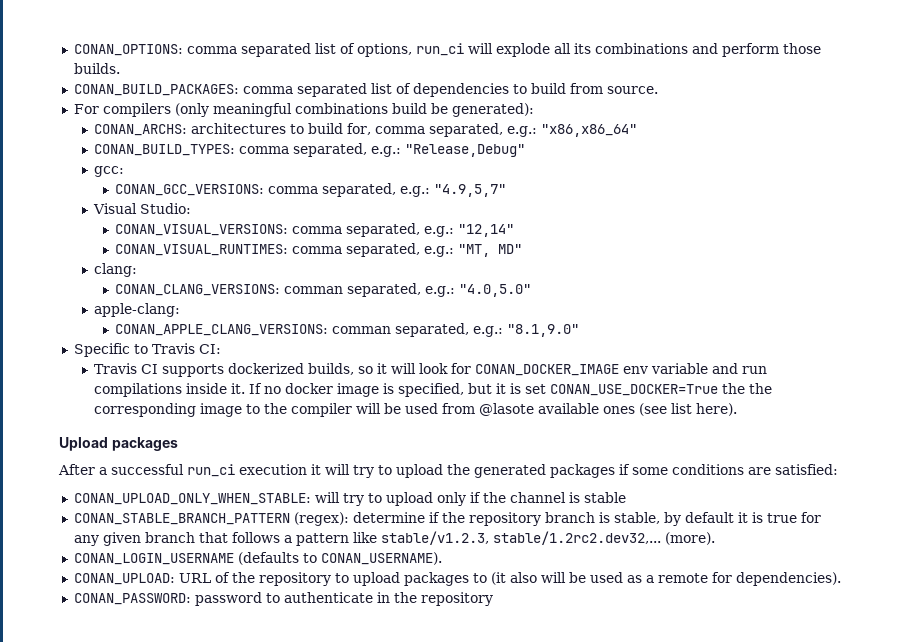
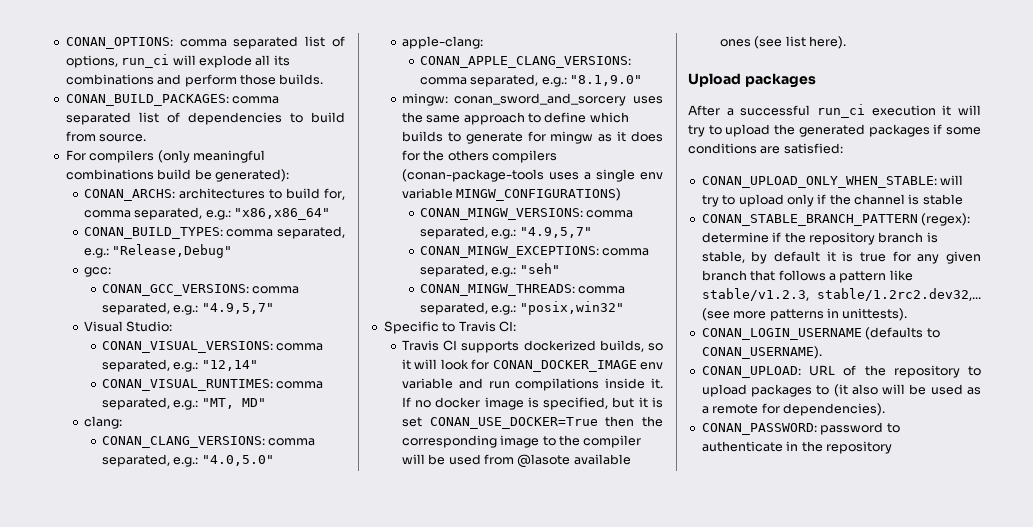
- CONAN_CLANG_VERSIONS: comman separated, e.g.: "4.0,5.0"
+ CONAN_CLANG_VERSIONS: comma separated, e.g.: "4.0,5.0"
- CONAN_APPLE_CLANG_VERSIONS: comman separated, e.g.: "8.1,9.0"
+ CONAN_APPLE_CLANG_VERSIONS: comma separated, e.g.: "8.1,9.0"
+ mingw: conan_sword_and_sorcery uses the same approach to define which builds to generate for mingw as it does for the others compilers (conan-package-tools uses a single env variable MINGW_CONFIGURATIONS)
+ CONAN_MINGW_VERSIONS: comma separated, e.g.: "4.9,5,7"
+ CONAN_MINGW_EXCEPTIONS: comma separated, e.g.: "seh"
+ CONAN_MINGW_THREADS: comma separated, e.g.: "posix,win32"
- If no docker image is specified, but it is set CONAN_USE_DOCKER=True the the corresponding image to the compiler will be used from @lasote available ones (see list here).
+ If no docker image is specified, but it is set CONAN_USE_DOCKER=True then the corresponding image to the compiler will be used from @lasote available ones (see list here).
- (more).
+ (see more patterns in unittests).

